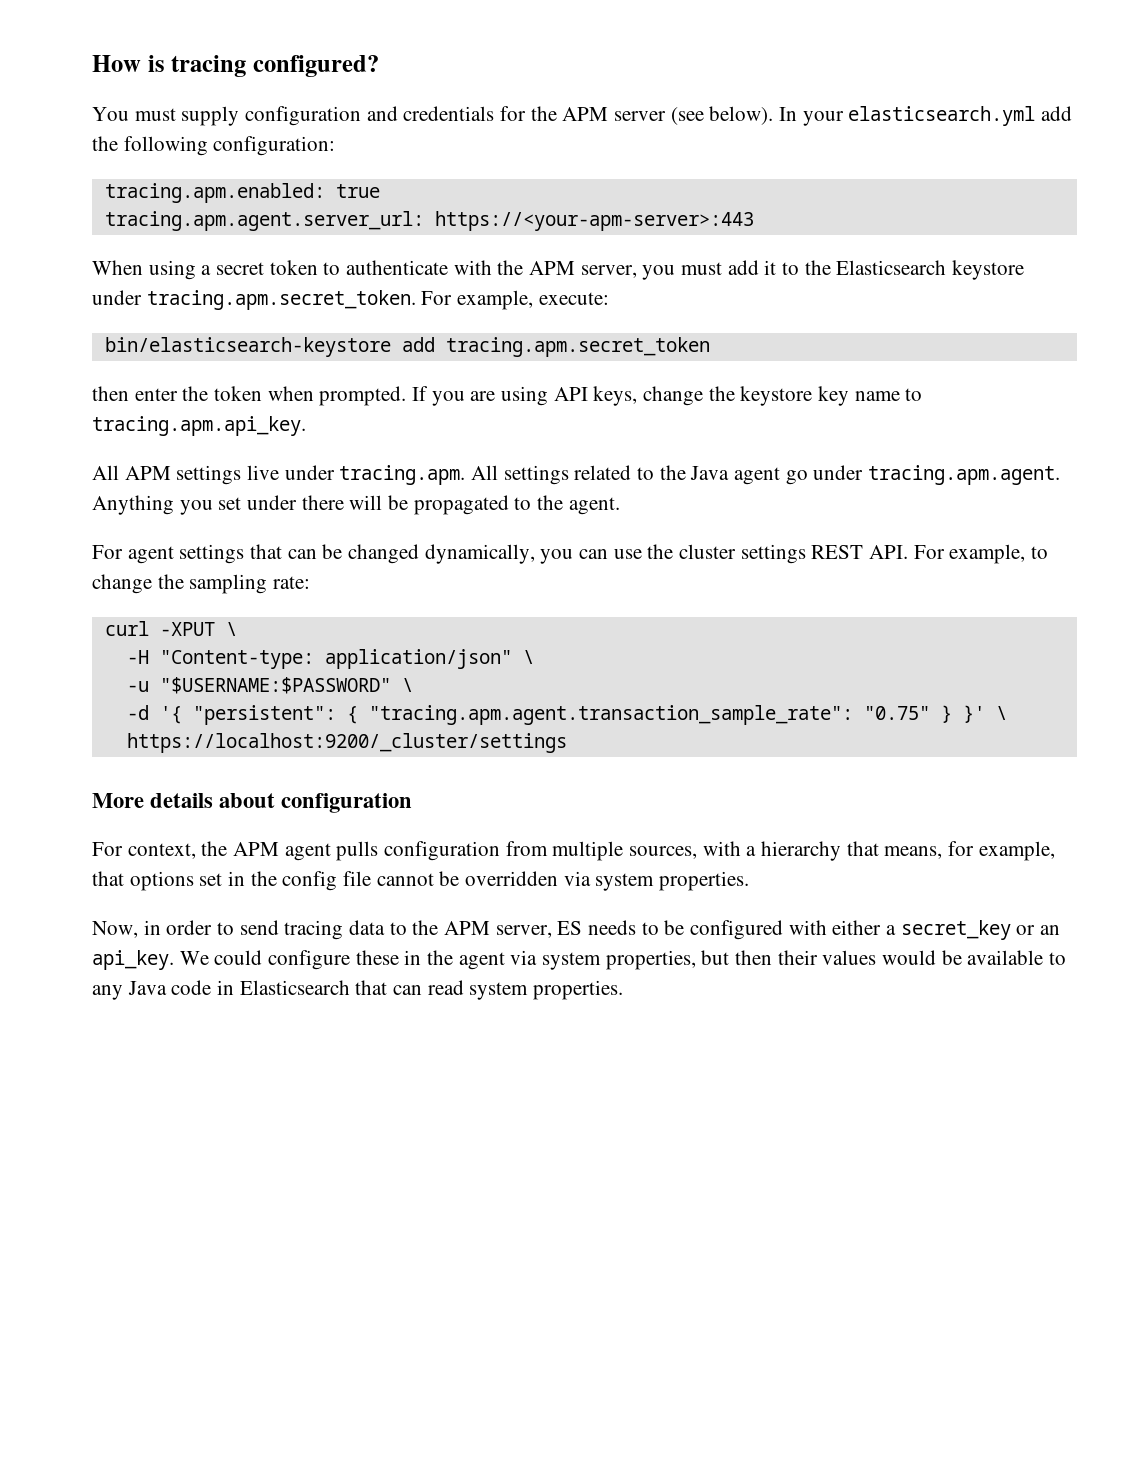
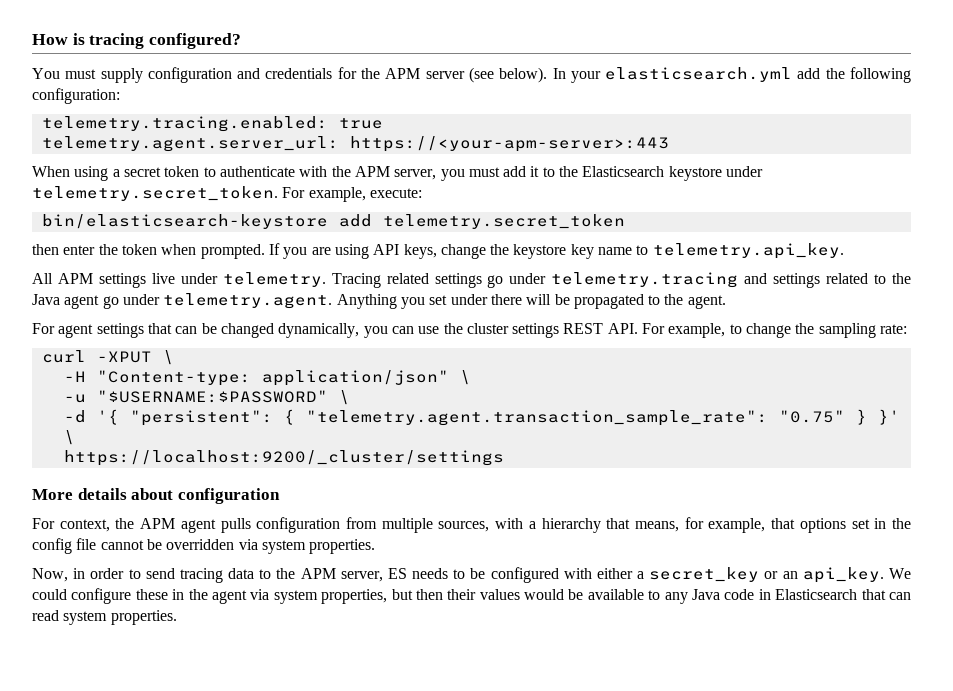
- tracing.apm.enabled: true
+ telemetry.tracing.enabled: true
- tracing.apm.agent.server_url: https://<your-apm-server>:443
+ telemetry.agent.server_url: https://<your-apm-server>:443
- When using a secret token to authenticate with the APM server, you must add it to the Elasticsearch keystore under tracing.apm.secret_token. For example, execute:
+ When using a secret token to authenticate with the APM server, you must add it to the Elasticsearch keystore under telemetry.secret_token. For example, execute:
- bin/elasticsearch-keystore add tracing.apm.secret_token
+ bin/elasticsearch-keystore add telemetry.secret_token
- If you are using API keys, change the keystore key name to tracing.apm.api_key.
+ If you are using API keys, change the keystore key name to telemetry.api_key.
- All APM settings live under tracing.apm. All settings related to the Java agent go under tracing.apm.agent. Anything you set under there will be propagated to the agent.
+ All APM settings live under telemetry. Tracing related settings go under telemetry.tracing and settings related to the Java agent go under telemetry.agent. Anything you set under there will be propagated to the agent.
- -d '{ "persistent": { "tracing.apm.agent.transaction_sample_rate": "0.75" } }' \
+ -d '{ "persistent": { "telemetry.agent.transaction_sample_rate": "0.75" } }' \

